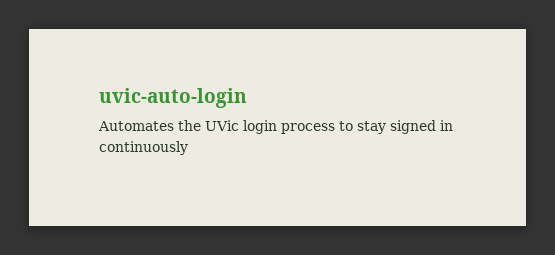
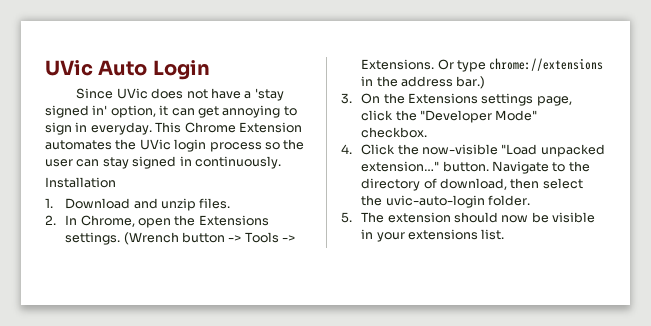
- uvic-auto-login
- Automates the UVic login process to stay signed in continuously
+ UVic Auto Login
+ Since UVic does not have a 'stay signed in' option, it can get annoying to sign in everyday. This Chrome Extension automates the UVic login process so the user can stay signed in continuously.
+ Installation
+ 1. Download and unzip files.
+ 2. In Chrome, open the Extensions settings. (Wrench button -> Tools -> Extensions. Or type chrome://extensions in the address bar.)
+ 3. On the Extensions settings page, click the "Developer Mode" checkbox.
+ 4. Click the now-visible "Load unpacked extension…" button. Navigate to the directory of download, then select the uvic-auto-login folder.
+ 5. The extension should now be visible in your extensions list.

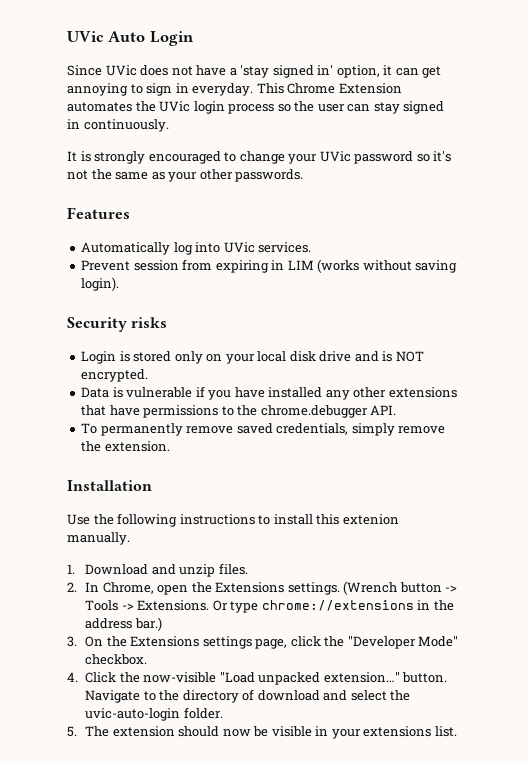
+ It is strongly encouraged to change your UVic password so it's not the same as your other passwords.
+ Features
+ Automatically log into UVic services.
+ Prevent session from expiring in LIM (works without saving login).
+ Security risks
+ Login is stored only on your local disk drive and is NOT encrypted.
+ Data is vulnerable if you have installed any other extensions that have permissions to the chrome.debugger API.
+ To permanently remove saved credentials, simply remove the extension.
  Installation
+ Use the following instructions to install this extenion manually.
- Navigate to the directory of download, then select the uvic-auto-login folder.
+ Navigate to the directory of download and select the uvic-auto-login folder.

